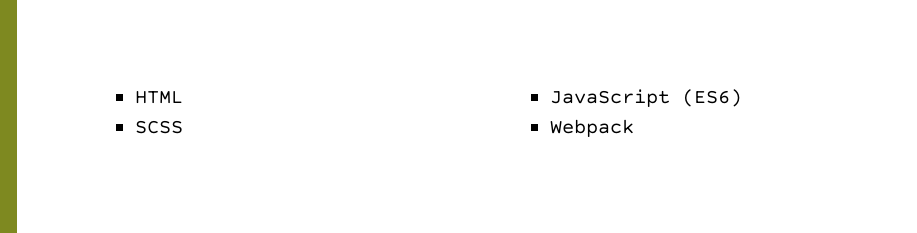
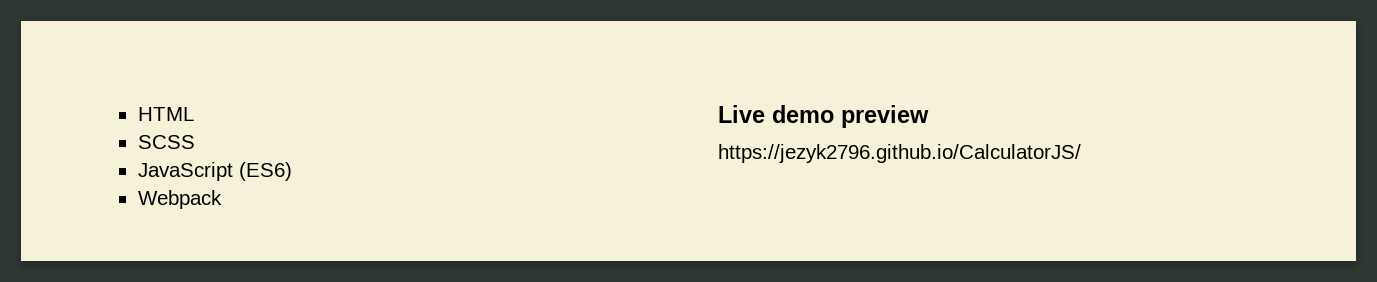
+ Live demo preview
+ https://jezyk2796.github.io/CalculatorJS/

